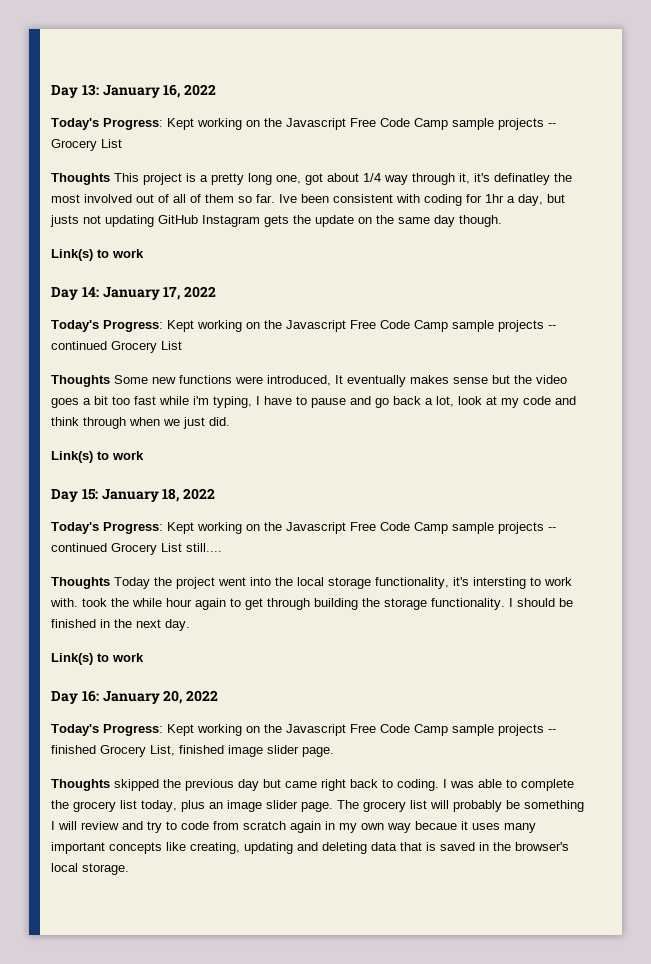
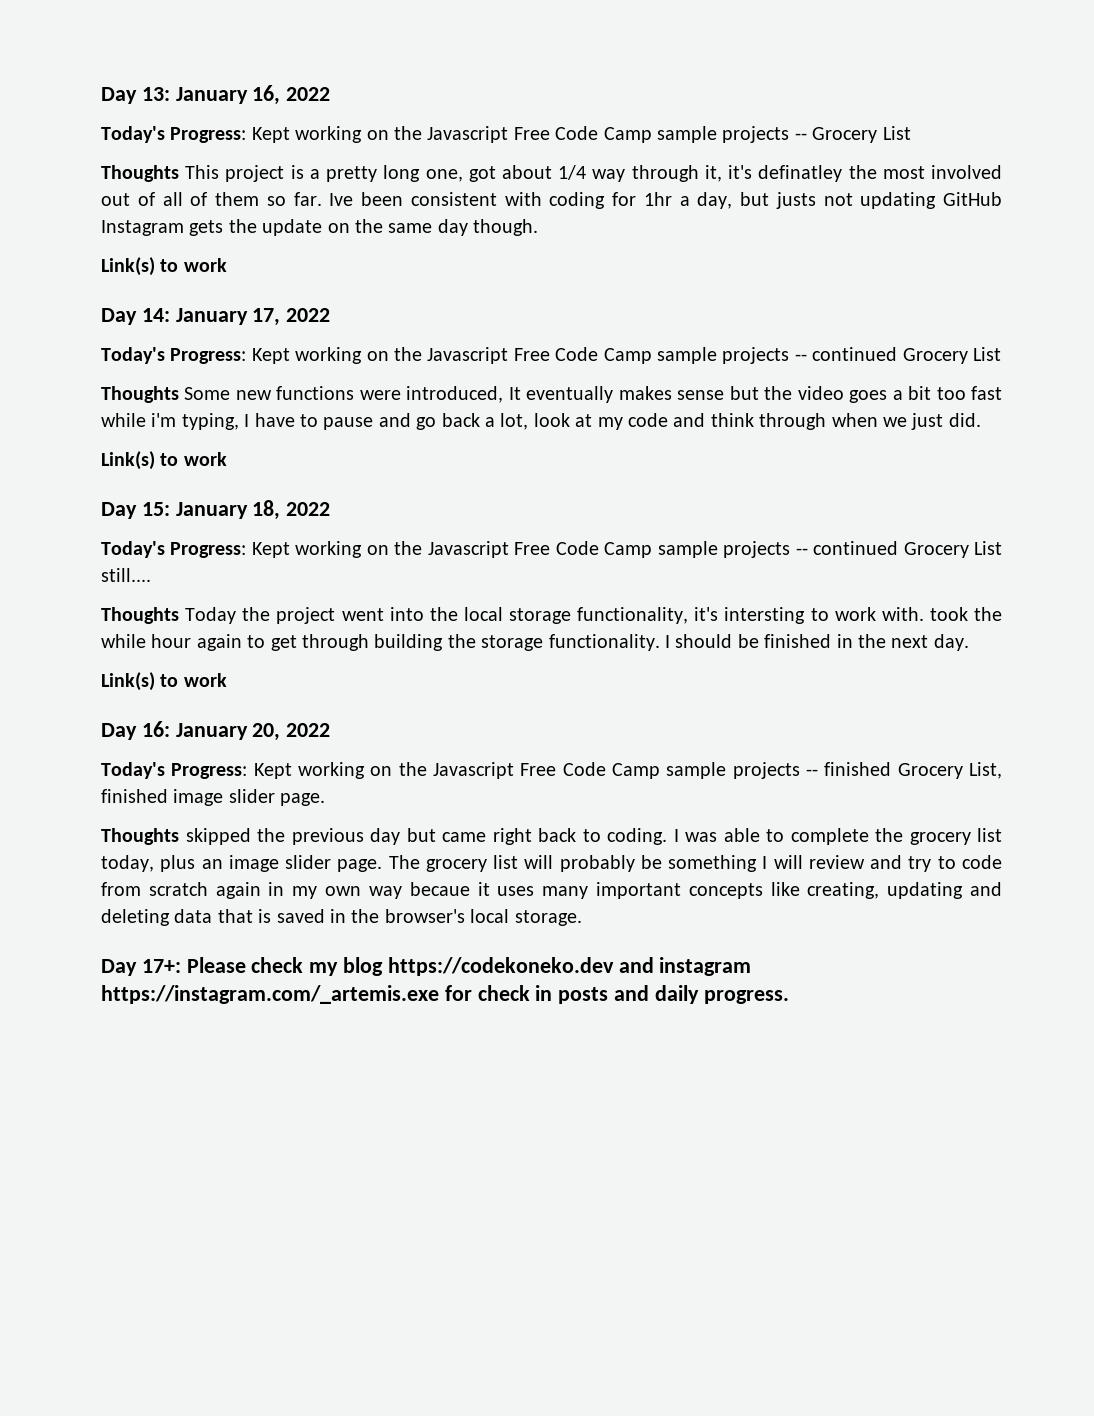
+ Day 17+: Please check my blog https://codekoneko.dev and instagram https://instagram.com/_artemis.exe for check in posts and daily progress.

